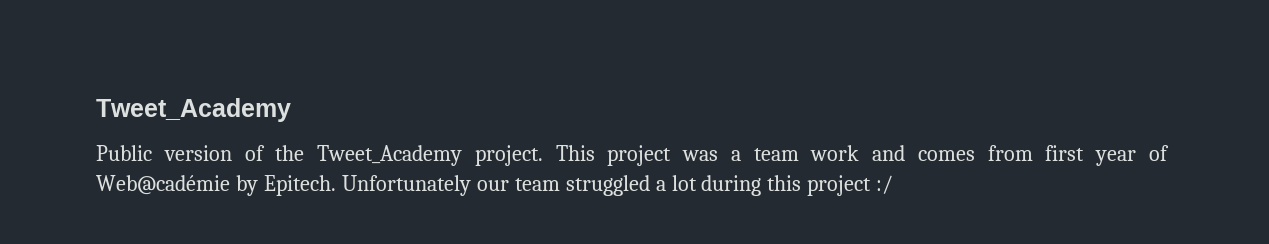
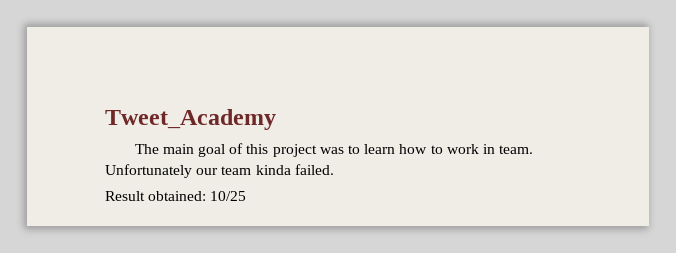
- Public version of the Tweet_Academy project. This project was a team work and comes from first year of Web@cadémie by Epitech. Unfortunately our team struggled a lot during this project :/
+ The main goal of this project was to learn how to work in team. Unfortunately our team kinda failed.
+ Result obtained: 10/25

